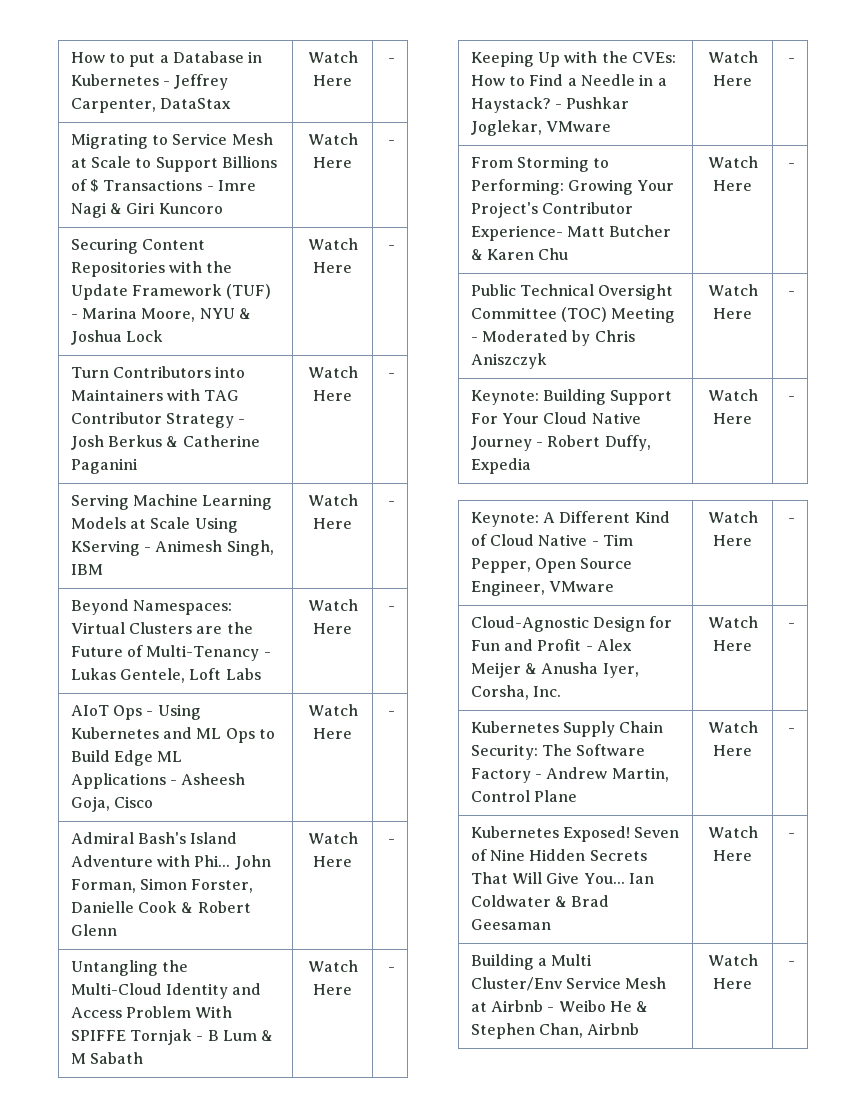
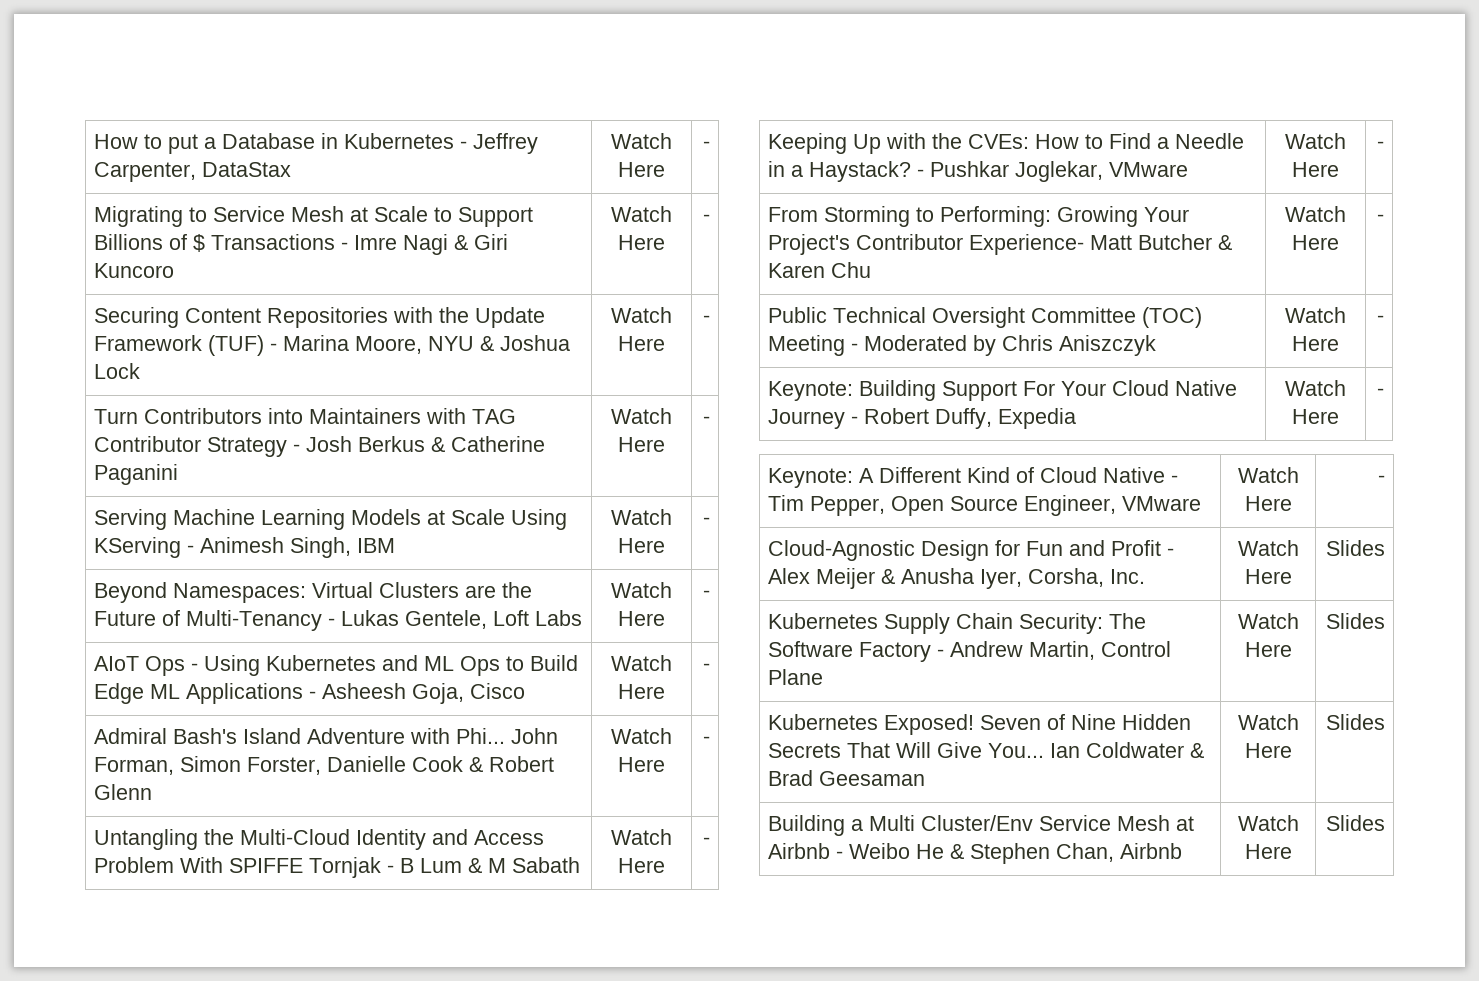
- Cloud-Agnostic Design for Fun and Profit - Alex Meijer & Anusha Iyer, Corsha, Inc. | Watch Here | -
+ Cloud-Agnostic Design for Fun and Profit - Alex Meijer & Anusha Iyer, Corsha, Inc. | Watch Here | Slides
- Kubernetes Supply Chain Security: The Software Factory - Andrew Martin, Control Plane | Watch Here | -
+ Kubernetes Supply Chain Security: The Software Factory - Andrew Martin, Control Plane | Watch Here | Slides
- Kubernetes Exposed! Seven of Nine Hidden Secrets That Will Give You... Ian Coldwater & Brad Geesaman | Watch Here | -
+ Kubernetes Exposed! Seven of Nine Hidden Secrets That Will Give You... Ian Coldwater & Brad Geesaman | Watch Here | Slides
- Building a Multi Cluster/Env Service Mesh at Airbnb - Weibo He & Stephen Chan, Airbnb | Watch Here | -
+ Building a Multi Cluster/Env Service Mesh at Airbnb - Weibo He & Stephen Chan, Airbnb | Watch Here | Slides

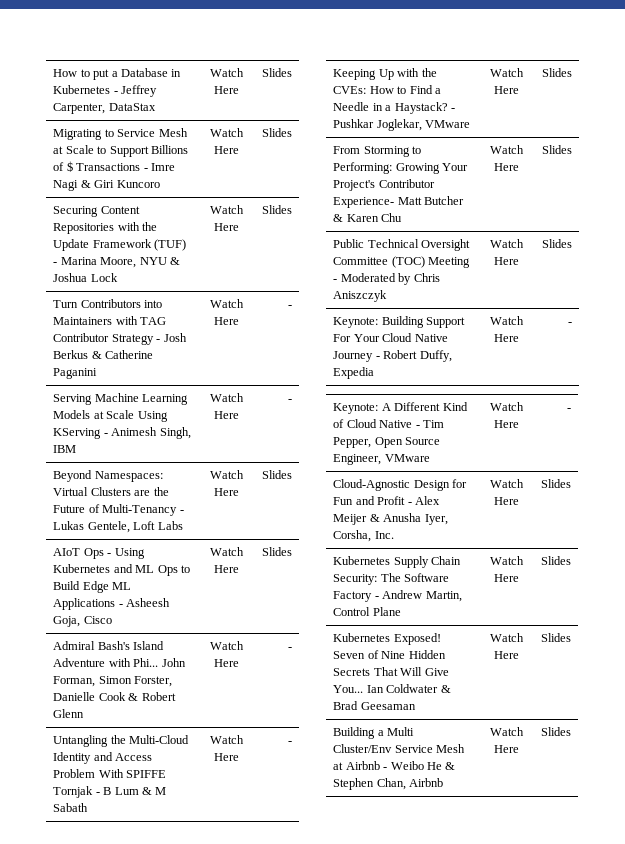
- How to put a Database in Kubernetes - Jeffrey Carpenter, DataStax | Watch Here | -
+ How to put a Database in Kubernetes - Jeffrey Carpenter, DataStax | Watch Here | Slides
- Migrating to Service Mesh at Scale to Support Billions of $ Transactions - Imre Nagi & Giri Kuncoro | Watch Here | -
+ Migrating to Service Mesh at Scale to Support Billions of $ Transactions - Imre Nagi & Giri Kuncoro | Watch Here | Slides
- Securing Content Repositories with the Update Framework (TUF) - Marina Moore, NYU & Joshua Lock | Watch Here | -
+ Securing Content Repositories with the Update Framework (TUF) - Marina Moore, NYU & Joshua Lock | Watch Here | Slides
- Beyond Namespaces: Virtual Clusters are the Future of Multi-Tenancy - Lukas Gentele, Loft Labs | Watch Here | -
+ Beyond Namespaces: Virtual Clusters are the Future of Multi-Tenancy - Lukas Gentele, Loft Labs | Watch Here | Slides
- AIoT Ops - Using Kubernetes and ML Ops to Build Edge ML Applications - Asheesh Goja, Cisco | Watch Here | -
+ AIoT Ops - Using Kubernetes and ML Ops to Build Edge ML Applications - Asheesh Goja, Cisco | Watch Here | Slides
- Keeping Up with the CVEs: How to Find a Needle in a Haystack? - Pushkar Joglekar, VMware | Watch Here | -
+ Keeping Up with the CVEs: How to Find a Needle in a Haystack? - Pushkar Joglekar, VMware | Watch Here | Slides
- From Storming to Performing: Growing Your Project's Contributor Experience- Matt Butcher & Karen Chu | Watch Here | -
+ From Storming to Performing: Growing Your Project's Contributor Experience- Matt Butcher & Karen Chu | Watch Here | Slides
- Public Technical Oversight Committee (TOC) Meeting - Moderated by Chris Aniszczyk | Watch Here | -
+ Public Technical Oversight Committee (TOC) Meeting - Moderated by Chris Aniszczyk | Watch Here | Slides

